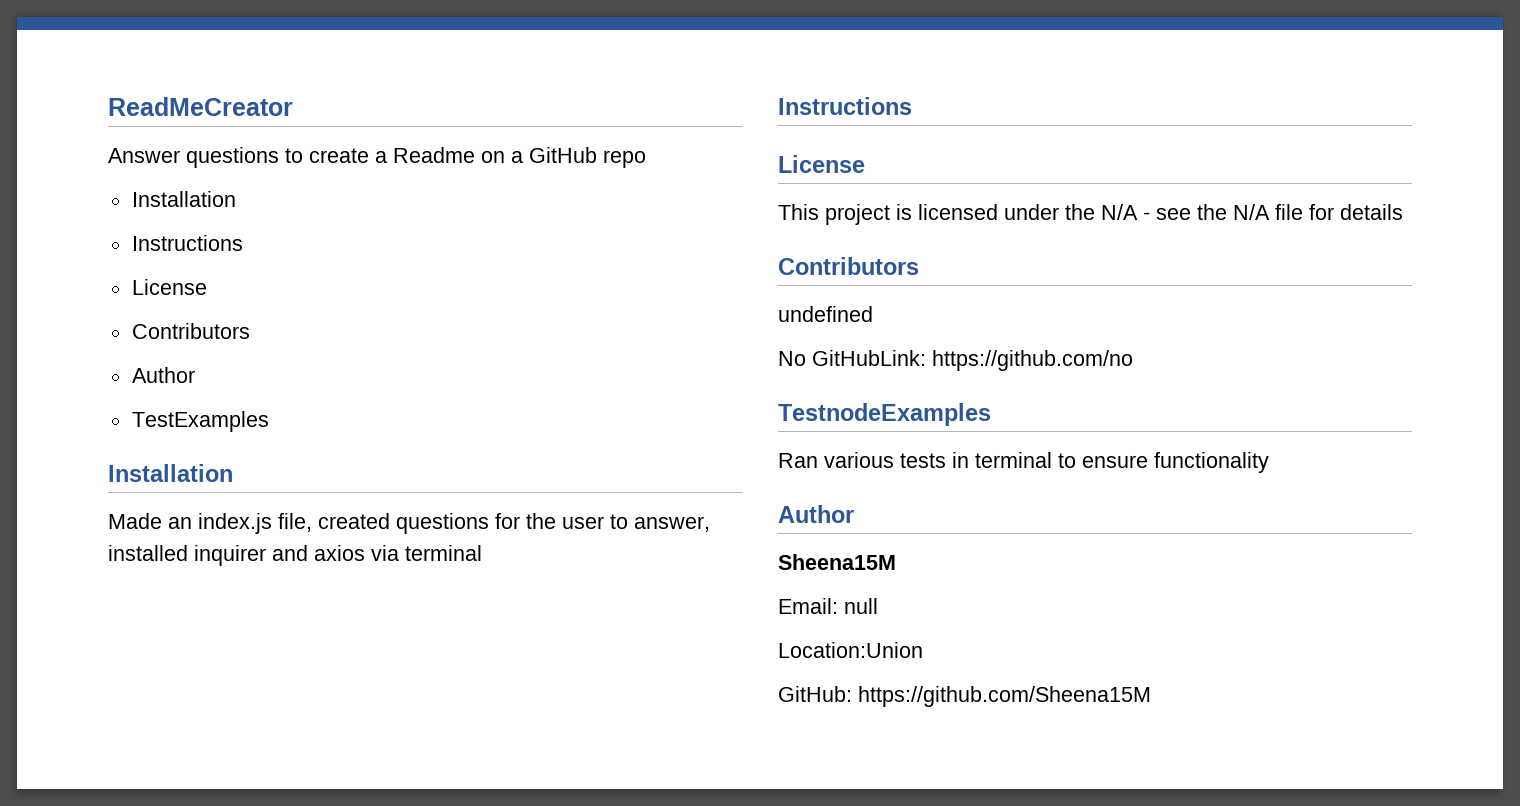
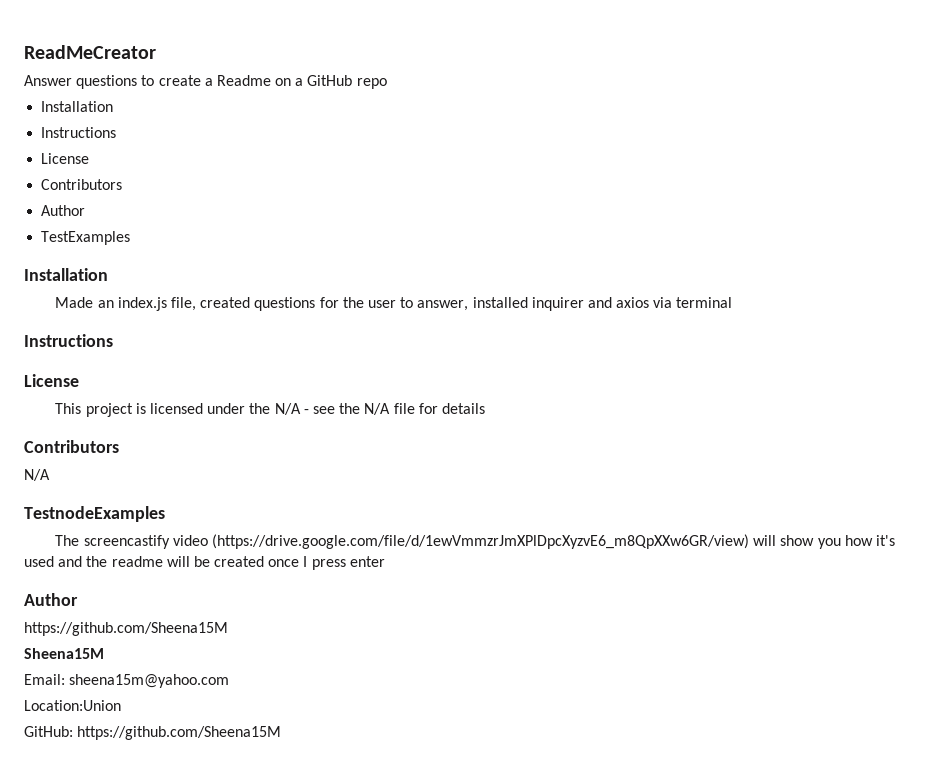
  This project is licensed under the N/A - see the N/A file for details
  Contributors
- undefined
- No GitHubLink: https://github.com/no
+ N/A
  TestnodeExamples
- Ran various tests in terminal to ensure functionality
+ The screencastify video (https://drive.google.com/file/d/1ewVmmzrJmXPlDpcXyzvE6_m8QpXXw6GR/view) will show you how it's used and the readme will be created once I press enter
  Author
+ https://github.com/Sheena15M
- Email: null
+ Email: sheena15m@yahoo.com

